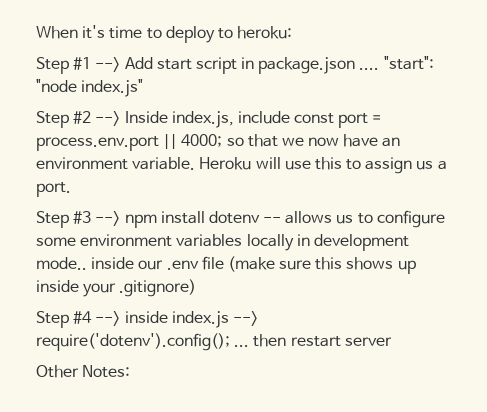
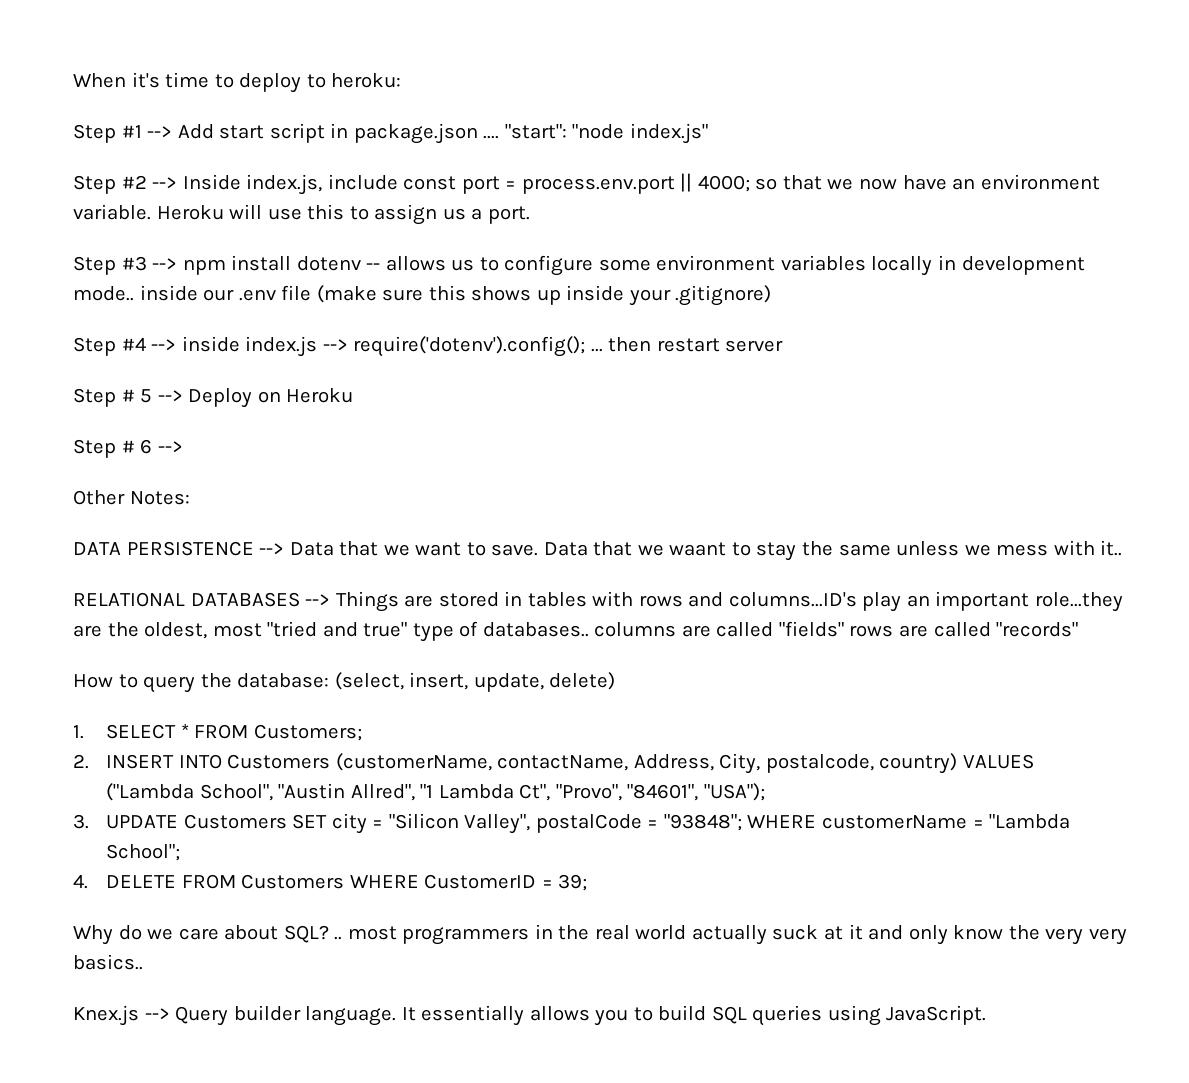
+ Step # 5 --> Deploy on Heroku
+ Step # 6 -->
  Other Notes:
+ DATA PERSISTENCE --> Data that we want to save. Data that we waant to stay the same unless we mess with it..
+ RELATIONAL DATABASES --> Things are stored in tables with rows and columns...ID's play an important role...they are the oldest, most "tried and true" type of databases.. columns are called "fields" rows are called "records"
+ How to query the database: (select, insert, update, delete)
+ 1. SELECT * FROM Customers;
+ 2. INSERT INTO Customers (customerName, contactName, Address, City, postalcode, country) VALUES ("Lambda School", "Austin Allred", "1 Lambda Ct", "Provo", "84601", "USA");
+ 3. UPDATE Customers SET city = "Silicon Valley", postalCode = "93848"; WHERE customerName = "Lambda School";
+ 4. DELETE FROM Customers WHERE CustomerID = 39;
+ Why do we care about SQL? .. most programmers in the real world actually suck at it and only know the very very basics..
+ Knex.js --> Query builder language. It essentially allows you to build SQL queries using JavaScript.

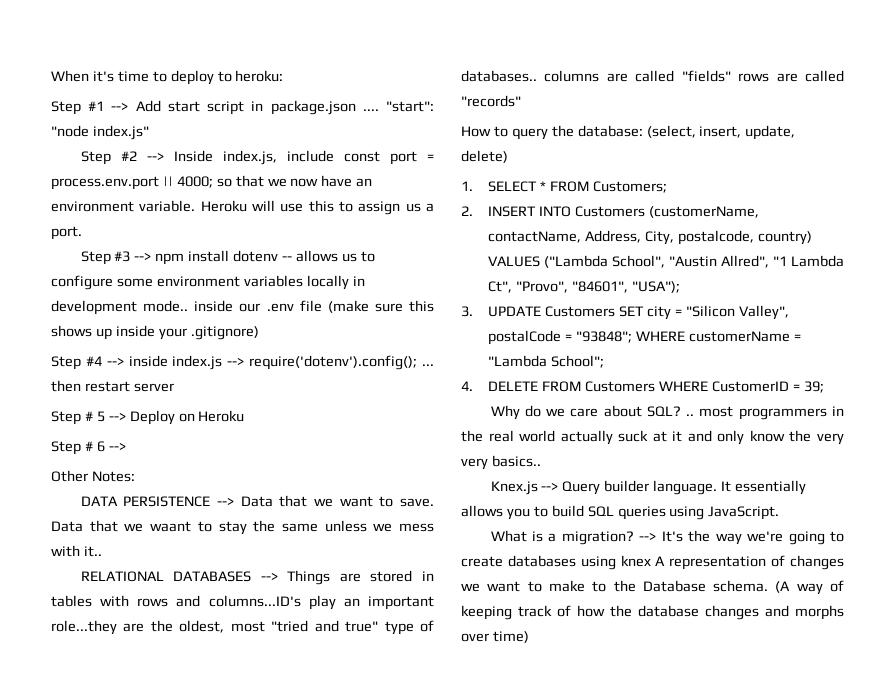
+ What is a migration? --> It's the way we're going to create databases using knex A representation of changes we want to make to the Database schema. (A way of keeping track of how the database changes and morphs over time)

